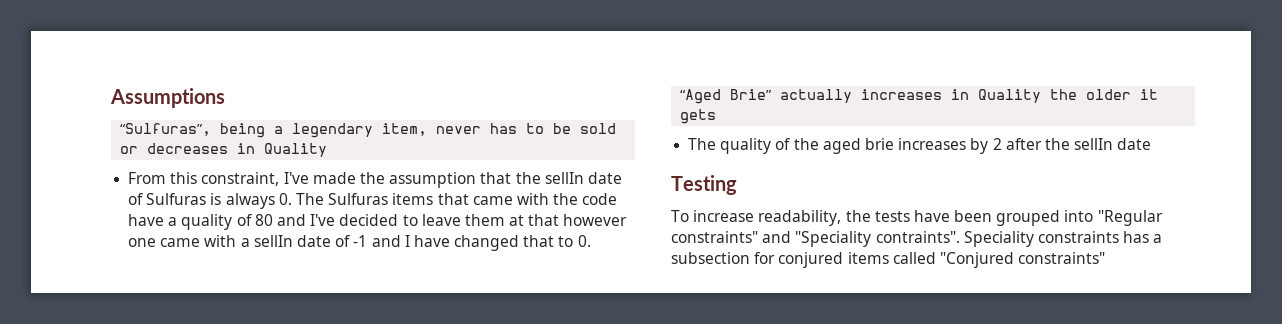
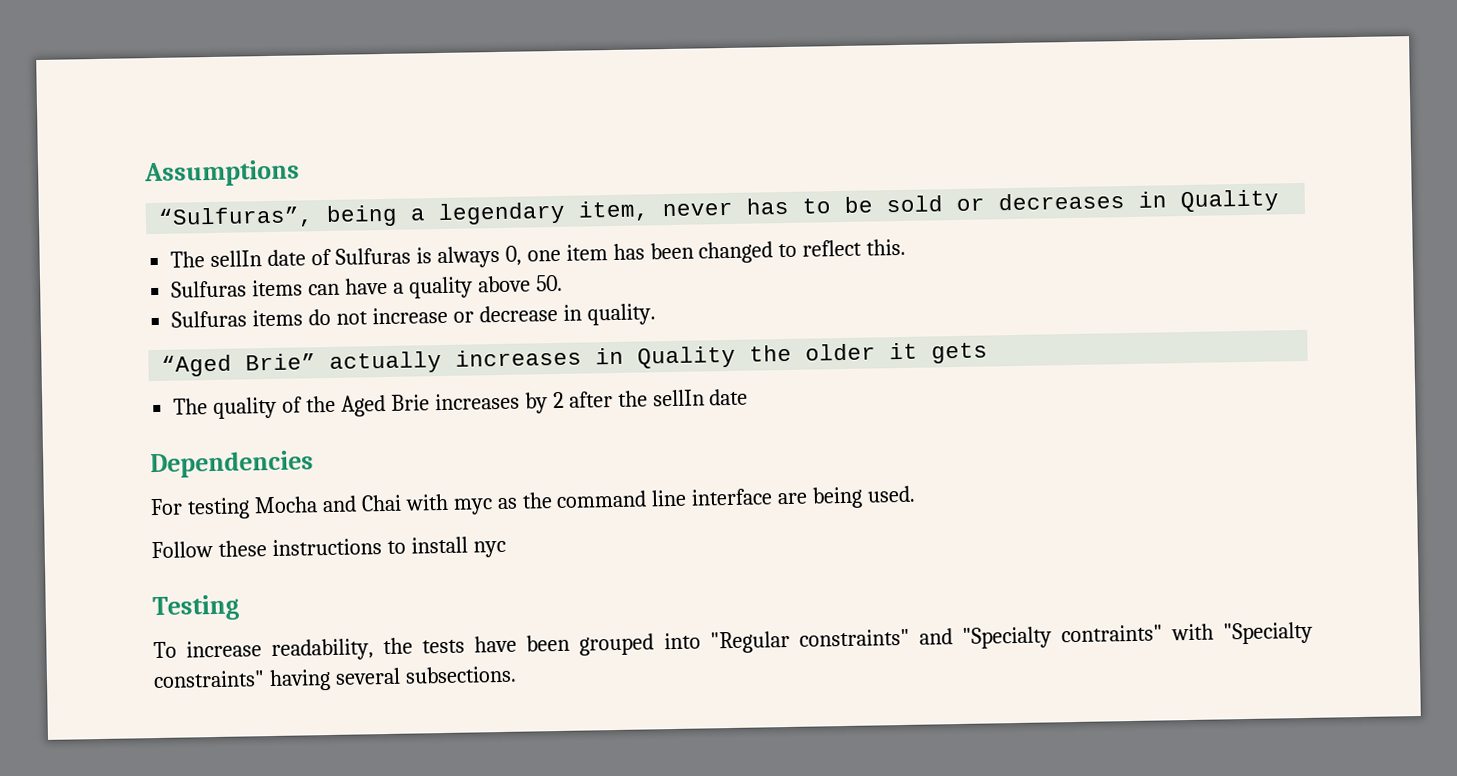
- From this constraint, I've made the assumption that the sellIn date of Sulfuras is always 0. The Sulfuras items that came with the code have a quality of 80 and I've decided to leave them at that however one came with a sellIn date of -1 and I have changed that to 0.
+ The sellIn date of Sulfuras is always 0, one item has been changed to reflect this.
+ Sulfuras items can have a quality above 50.
+ Sulfuras items do not increase or decrease in quality.
- The quality of the aged brie increases by 2 after the sellIn date
+ The quality of the Aged Brie increases by 2 after the sellIn date
+ Dependencies
+ For testing Mocha and Chai with myc as the command line interface are being used.
+ Follow these instructions to install nyc
- To increase readability, the tests have been grouped into "Regular constraints" and "Speciality contraints". Speciality constraints has a subsection for conjured items called "Conjured constraints"
+ To increase readability, the tests have been grouped into "Regular constraints" and "Specialty contraints" with "Specialty constraints" having several subsections.

